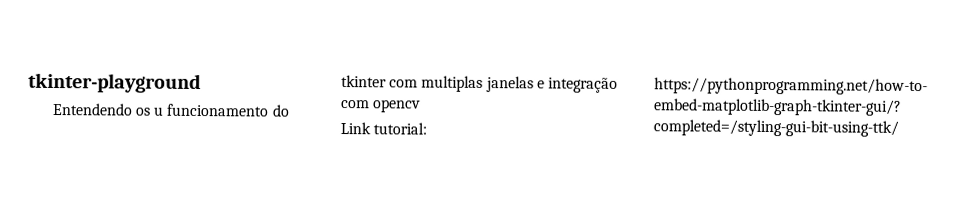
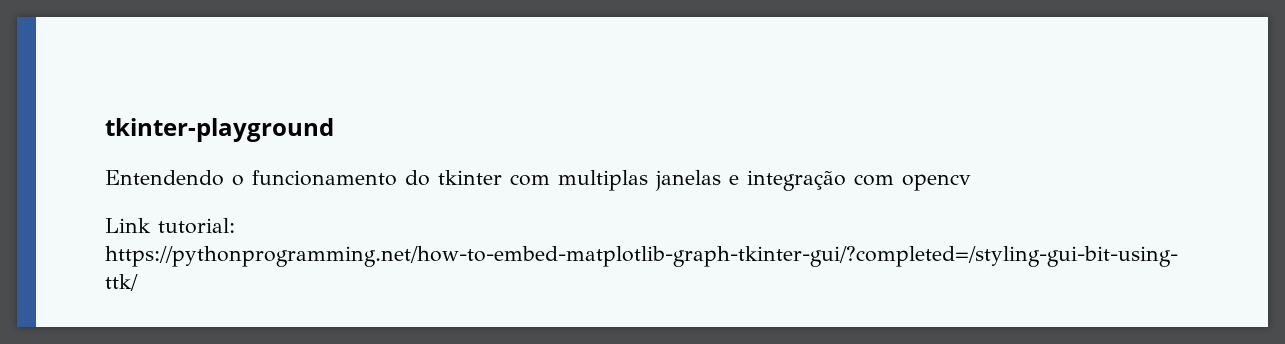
- Entendendo os u funcionamento do tkinter com multiplas janelas e integração com opencv
+ Entendendo o funcionamento do tkinter com multiplas janelas e integração com opencv

